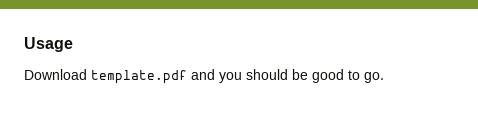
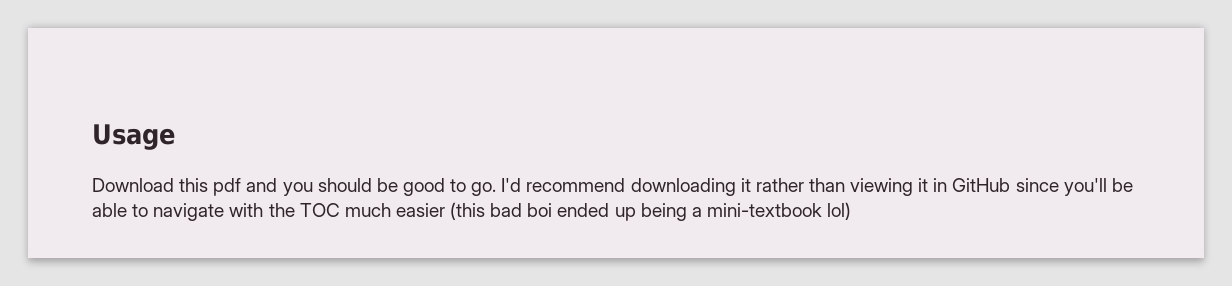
- Download template.pdf and you should be good to go.
+ Download this pdf and you should be good to go.
+ I'd recommend downloading it rather than viewing it in GitHub since you'll be able to navigate with the TOC much easier (this bad boi ended up being a mini-textbook lol)

